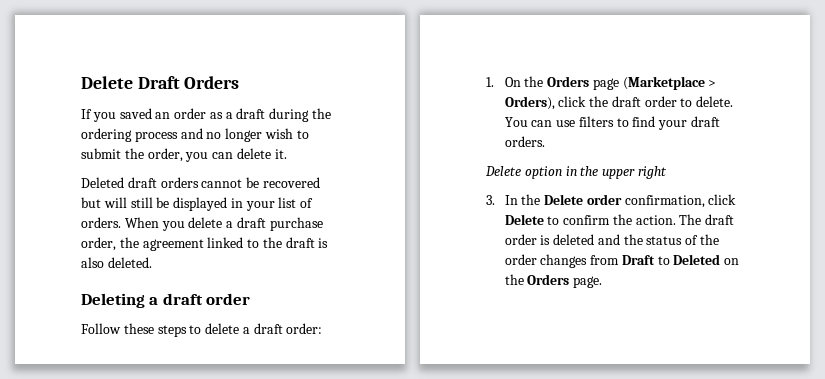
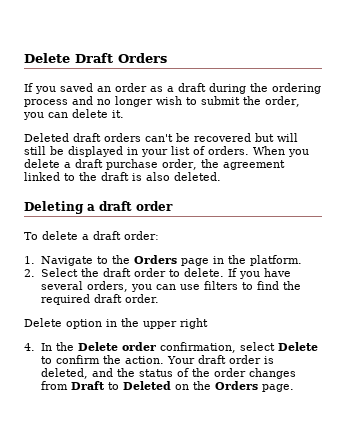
- Deleted draft orders cannot be recovered but will still be displayed in your list of orders.
+ Deleted draft orders can't be recovered but will still be displayed in your list of orders.
- Follow these steps to delete a draft order:
+ To delete a draft order:
- 1. On the Orders page (Marketplace > Orders), click the draft order to delete.
+ 1. Navigate to the Orders page in the platform.
+ 2. Select the draft order to delete.
- You can use filters to find your draft orders.
+ If you have several orders, you can use filters to find the required draft order.
- 3. In the Delete order confirmation, click Delete to confirm the action.
+ 4. In the Delete order confirmation, select Delete to confirm the action.
- The draft order is deleted and the status of the order changes from Draft to Deleted on the Orders page.
+ Your draft order is deleted, and the status of the order changes from Draft to Deleted on the Orders page.

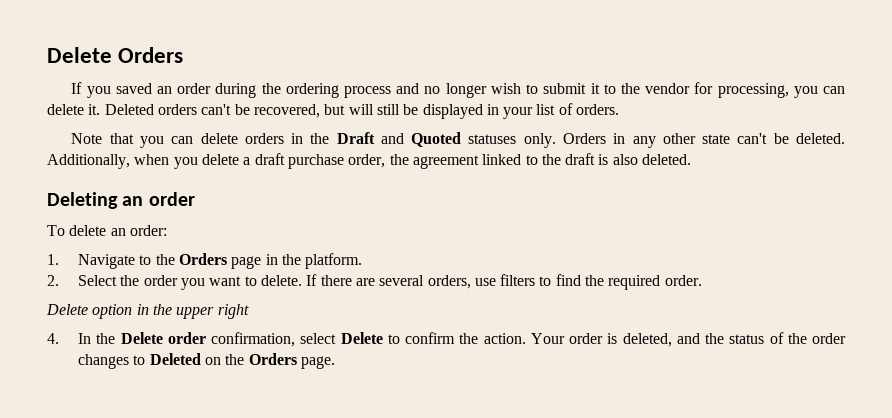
- Delete Draft Orders
+ Delete Orders
- If you saved an order as a draft during the ordering process and no longer wish to submit the order, you can delete it.
- Deleted draft orders can't be recovered but will still be displayed in your list of orders. When you delete a draft purchase order, the agreement linked to the draft is also deleted.
+ If you saved an order during the ordering process and no longer wish to submit it to the vendor for processing, you can delete it. Deleted orders can't be recovered, but will still be displayed in your list of orders.
+ Note that you can delete orders in the Draft and Quoted statuses only. Orders in any other state can't be deleted. Additionally, when you delete a draft purchase order, the agreement linked to the draft is also deleted.
- Deleting a draft order
+ Deleting an order
- To delete a draft order:
+ To delete an order:
- 2. Select the draft order to delete. If you have several orders, you can use filters to find the required draft order.
+ 2. Select the order you want to delete. If there are several orders, use filters to find the required order.
- Your draft order is deleted, and the status of the order changes from Draft to Deleted on the Orders page.
+ Your order is deleted, and the status of the order changes to Deleted on the Orders page.

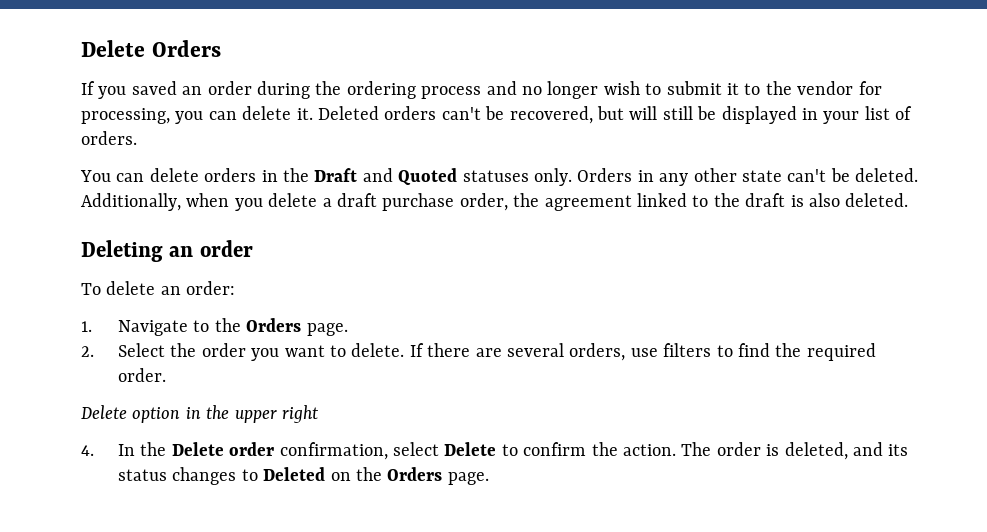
- Note that you can delete orders in the Draft and Quoted statuses only.
+ You can delete orders in the Draft and Quoted statuses only.
- 1. Navigate to the Orders page in the platform.
+ 1. Navigate to the Orders page.
- Your order is deleted, and the status of the order changes to Deleted on the Orders page.
+ The order is deleted, and its status changes to Deleted on the Orders page.

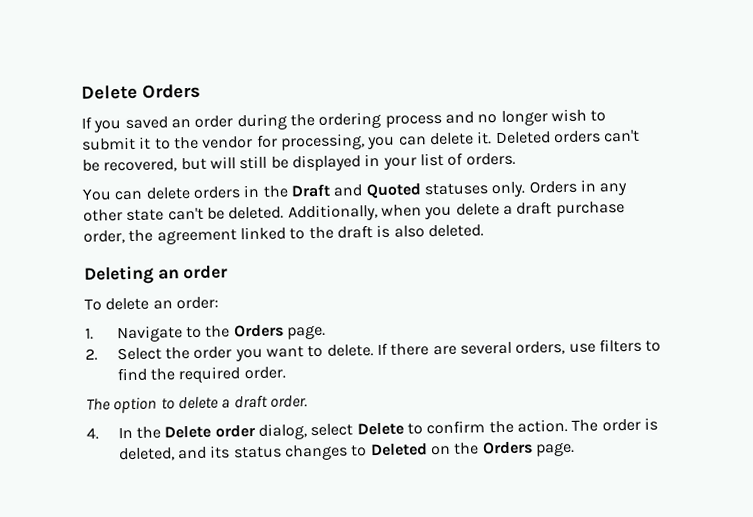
- Delete option in the upper right
+ The option to delete a draft order.
- 4. In the Delete order confirmation, select Delete to confirm the action.
+ 4. In the Delete order dialog, select Delete to confirm the action.

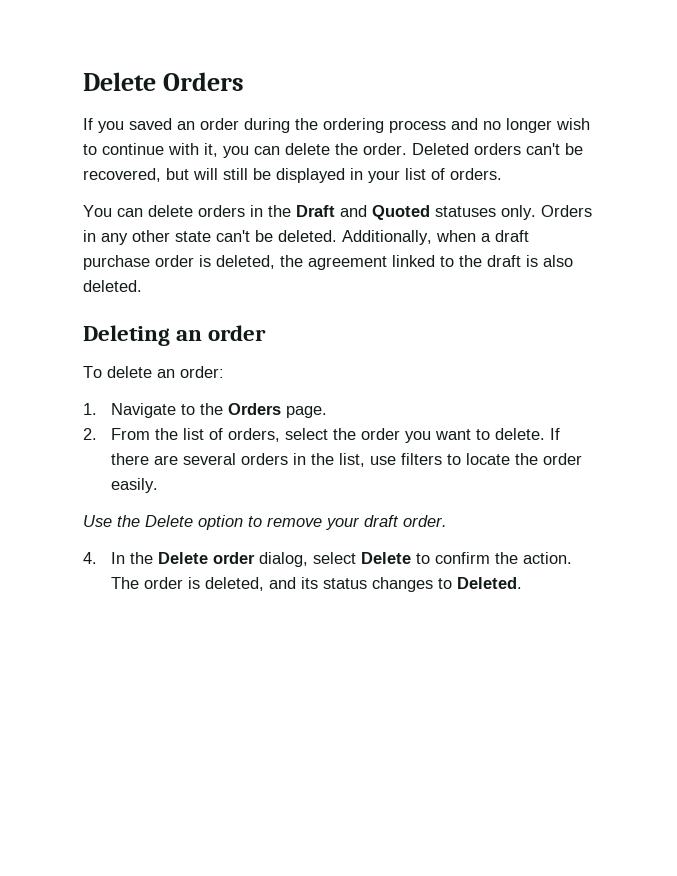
- If you saved an order during the ordering process and no longer wish to submit it to the vendor for processing, you can delete it.
+ If you saved an order during the ordering process and no longer wish to continue with it, you can delete the order.
- Additionally, when you delete a draft purchase order, the agreement linked to the draft is also deleted.
+ Additionally, when a draft purchase order is deleted, the agreement linked to the draft is also deleted.
- 2. Select the order you want to delete.
+ 2. From the list of orders, select the order you want to delete.
- If there are several orders, use filters to find the required order.
- The option to delete a draft order.
+ If there are several orders in the list, use filters to locate the order easily.
+ Use the Delete option to remove your draft order.
- The order is deleted, and its status changes to Deleted on the Orders page.
+ The order is deleted, and its status changes to Deleted.

